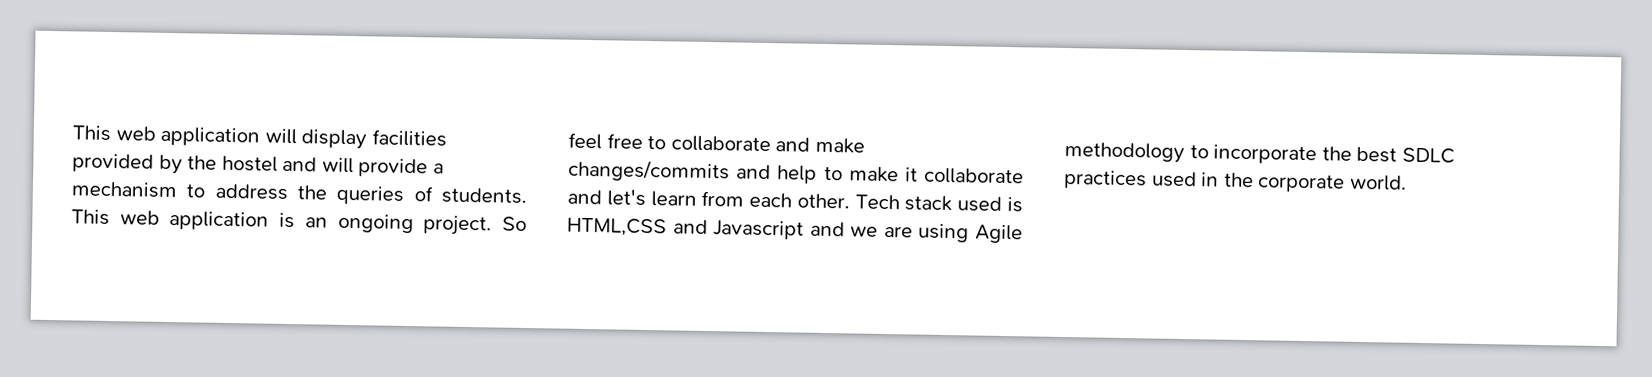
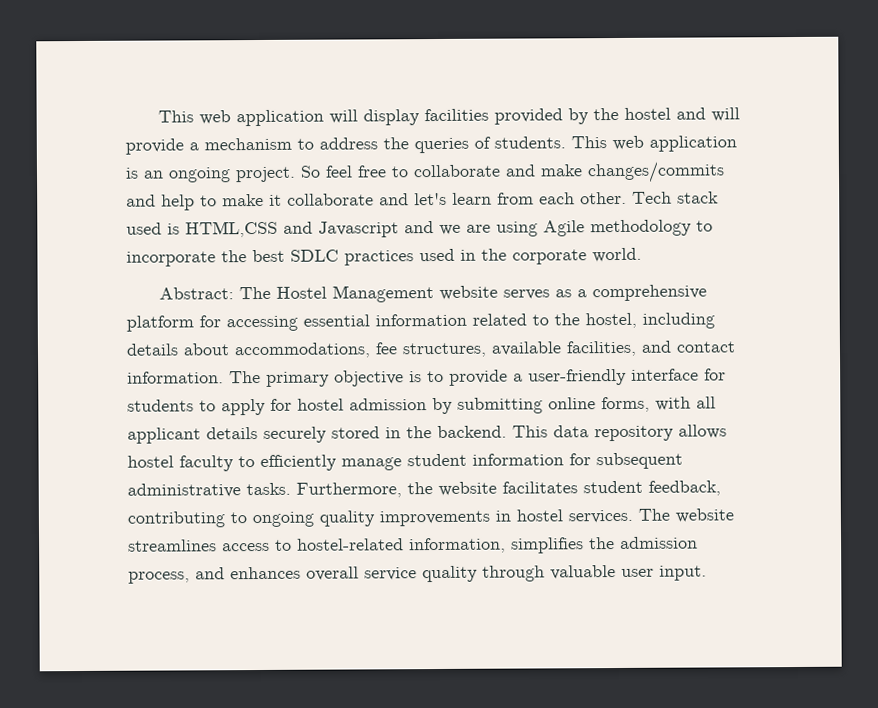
+ Abstract: The Hostel Management website serves as a comprehensive platform for accessing essential information related to the hostel, including details about accommodations, fee structures, available facilities, and contact information. The primary objective is to provide a user-friendly interface for students to apply for hostel admission by submitting online forms, with all applicant details securely stored in the backend. This data repository allows hostel faculty to efficiently manage student information for subsequent administrative tasks. Furthermore, the website facilitates student feedback, contributing to ongoing quality improvements in hostel services. The website streamlines access to hostel-related information, simplifies the admission process, and enhances overall service quality through valuable user input.

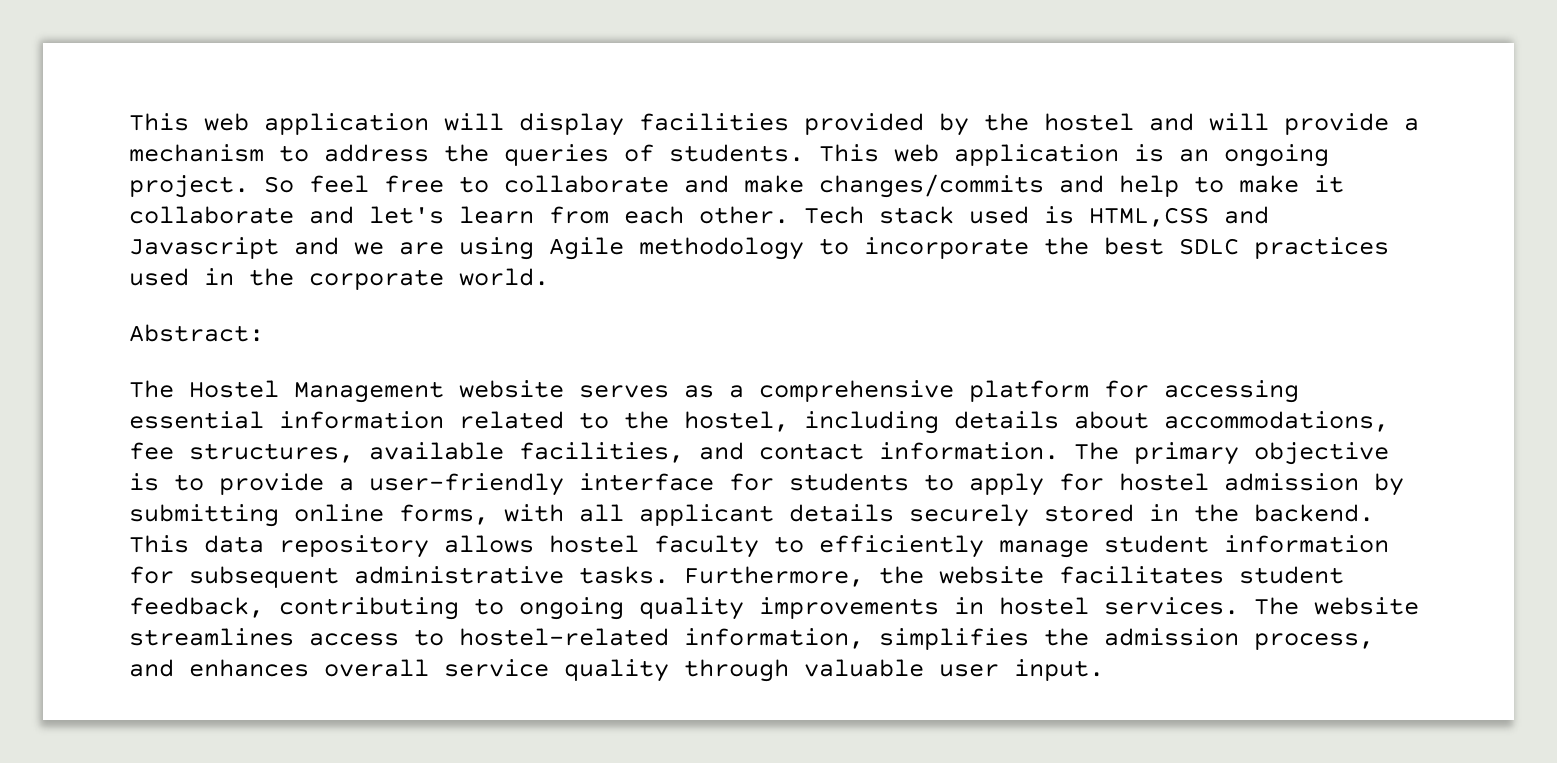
- Abstract: The Hostel Management website serves as a comprehensive platform for accessing essential information related to the hostel, including details about accommodations, fee structures, available facilities, and contact information.
+ Abstract:
+ The Hostel Management website serves as a comprehensive platform for accessing essential information related to the hostel, including details about accommodations, fee structures, available facilities, and contact information.

